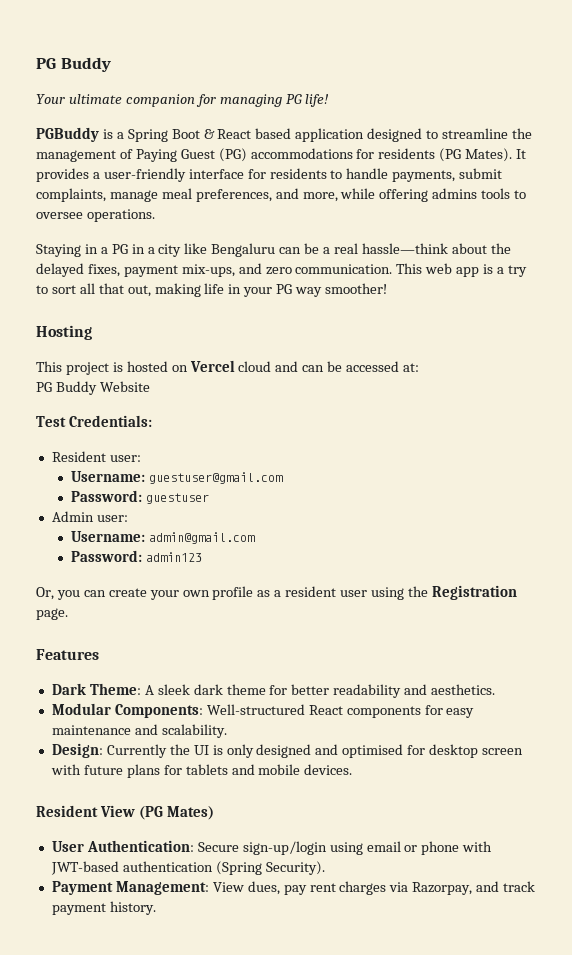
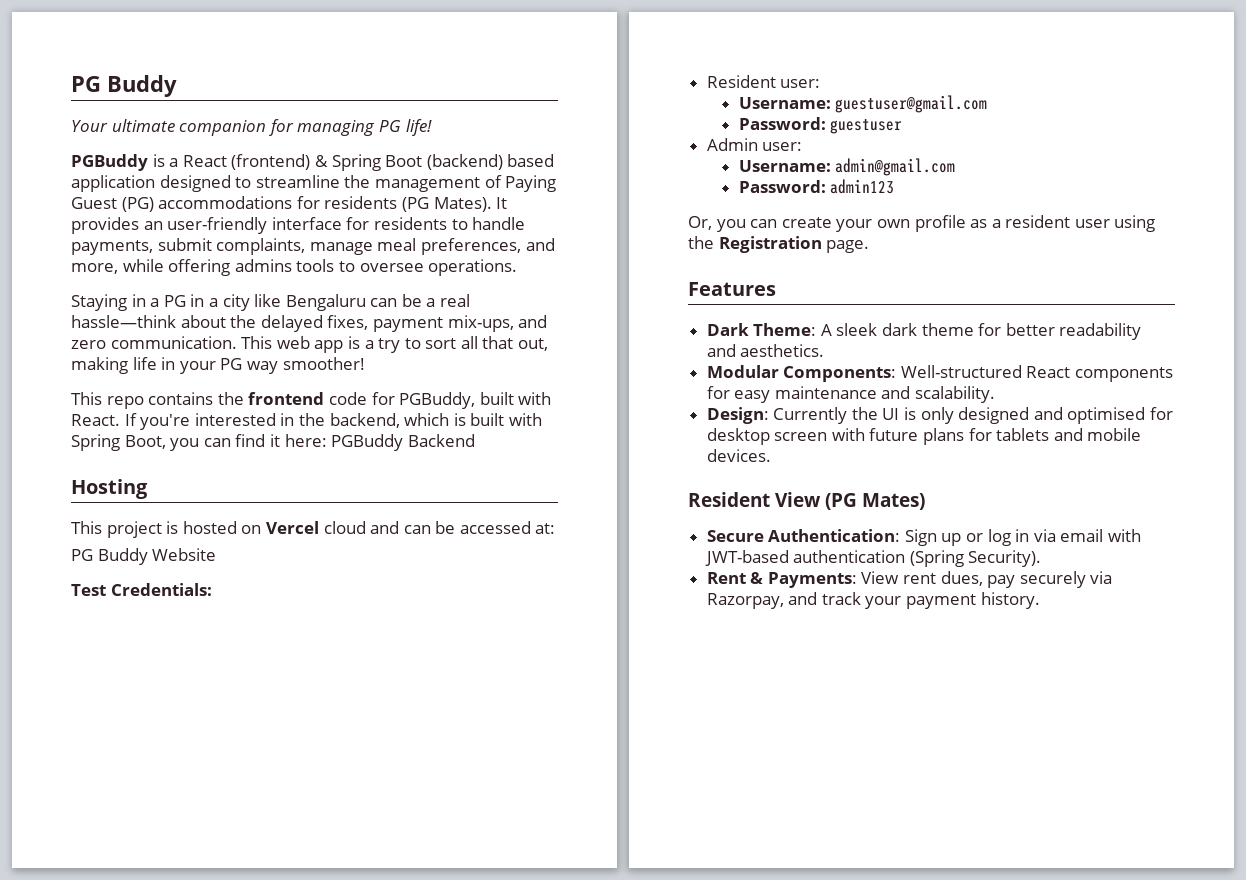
- PGBuddy is a Spring Boot & React based application designed to streamline the management of Paying Guest (PG) accommodations for residents (PG Mates).
+ PGBuddy is a React (frontend) & Spring Boot (backend) based application designed to streamline the management of Paying Guest (PG) accommodations for residents (PG Mates).
- It provides a user-friendly interface for residents to handle payments, submit complaints, manage meal preferences, and more, while offering admins tools to oversee operations.
+ It provides an user-friendly interface for residents to handle payments, submit complaints, manage meal preferences, and more, while offering admins tools to oversee operations.
+ This repo contains the frontend code for PGBuddy, built with React. If you're interested in the backend, which is built with Spring Boot, you can find it here: PGBuddy Backend
- User Authentication: Secure sign-up/login using email or phone with JWT-based authentication (Spring Security).
+ Secure Authentication: Sign up or log in via email with JWT-based authentication (Spring Security).
- Payment Management: View dues, pay rent charges via Razorpay, and track payment history.
+ Rent & Payments: View rent dues, pay securely via Razorpay, and track your payment history.

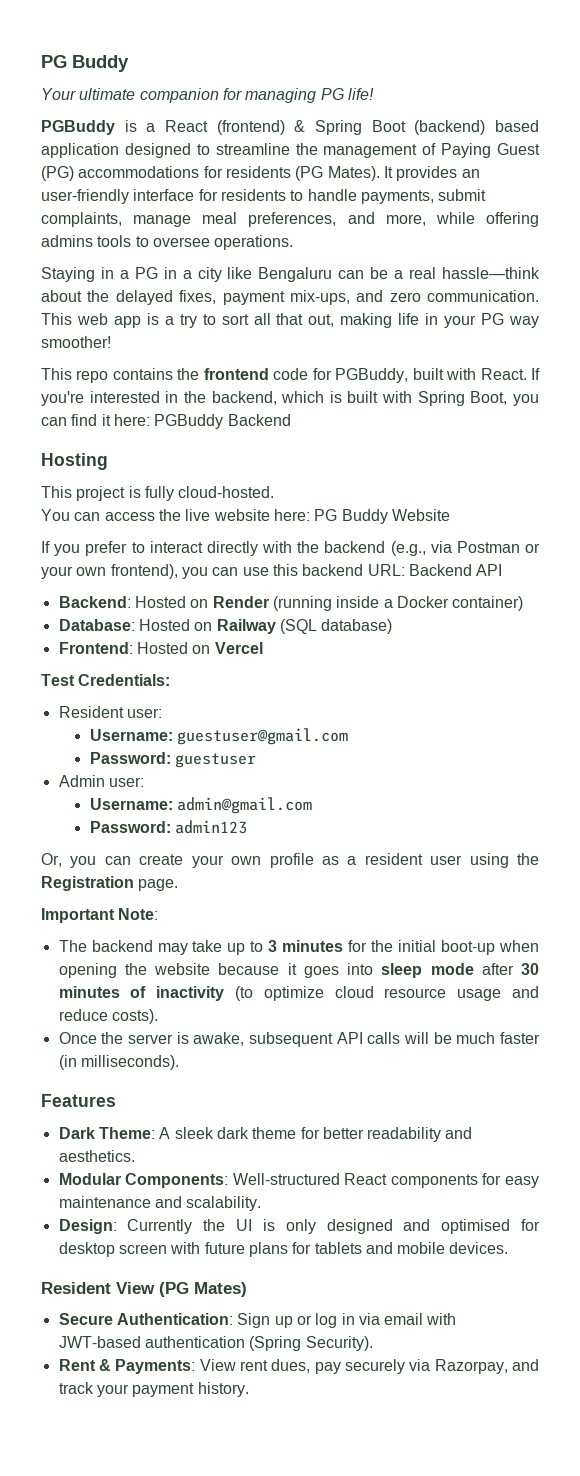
- This project is hosted on Vercel cloud and can be accessed at:
- PG Buddy Website
+ This project is fully cloud-hosted.
+ You can access the live website here: PG Buddy Website
+ If you prefer to interact directly with the backend (e.g., via Postman or your own frontend), you can use this backend URL: Backend API
+ Backend: Hosted on Render (running inside a Docker container)
+ Database: Hosted on Railway (SQL database)
+ Frontend: Hosted on Vercel
+ Important Note:
+ The backend may take up to 3 minutes for the initial boot-up when opening the website because it goes into sleep mode after 30 minutes of inactivity (to optimize cloud resource usage and reduce costs).
+ Once the server is awake, subsequent API calls will be much faster (in milliseconds).

